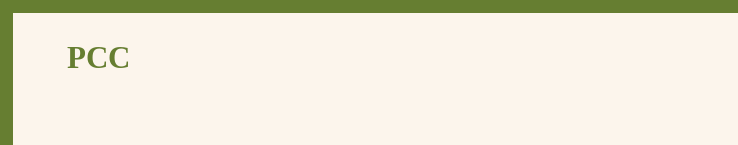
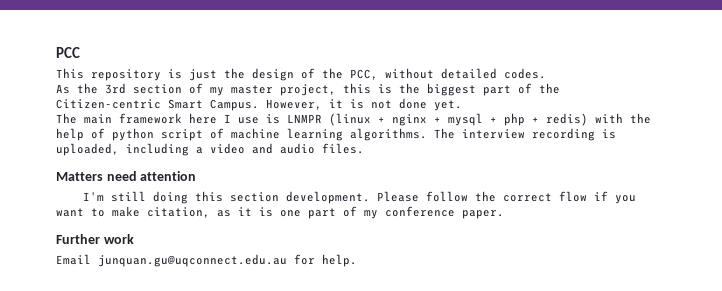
+ This repository is just the design of the PCC, without detailed codes.
+ As the 3rd section of my master project, this is the biggest part of the Citizen-centric Smart Campus. However, it is not done yet.
+ The main framework here I use is LNMPR (linux + nginx + mysql + php + redis) with the help of python script of machine learning algorithms. The interview recording is uploaded, including a video and audio files.
+ Matters need attention
+ I'm still doing this section development. Please follow the correct flow if you want to make citation, as it is one part of my conference paper.
+ Further work
+ Email junquan.gu@uqconnect.edu.au for help.

